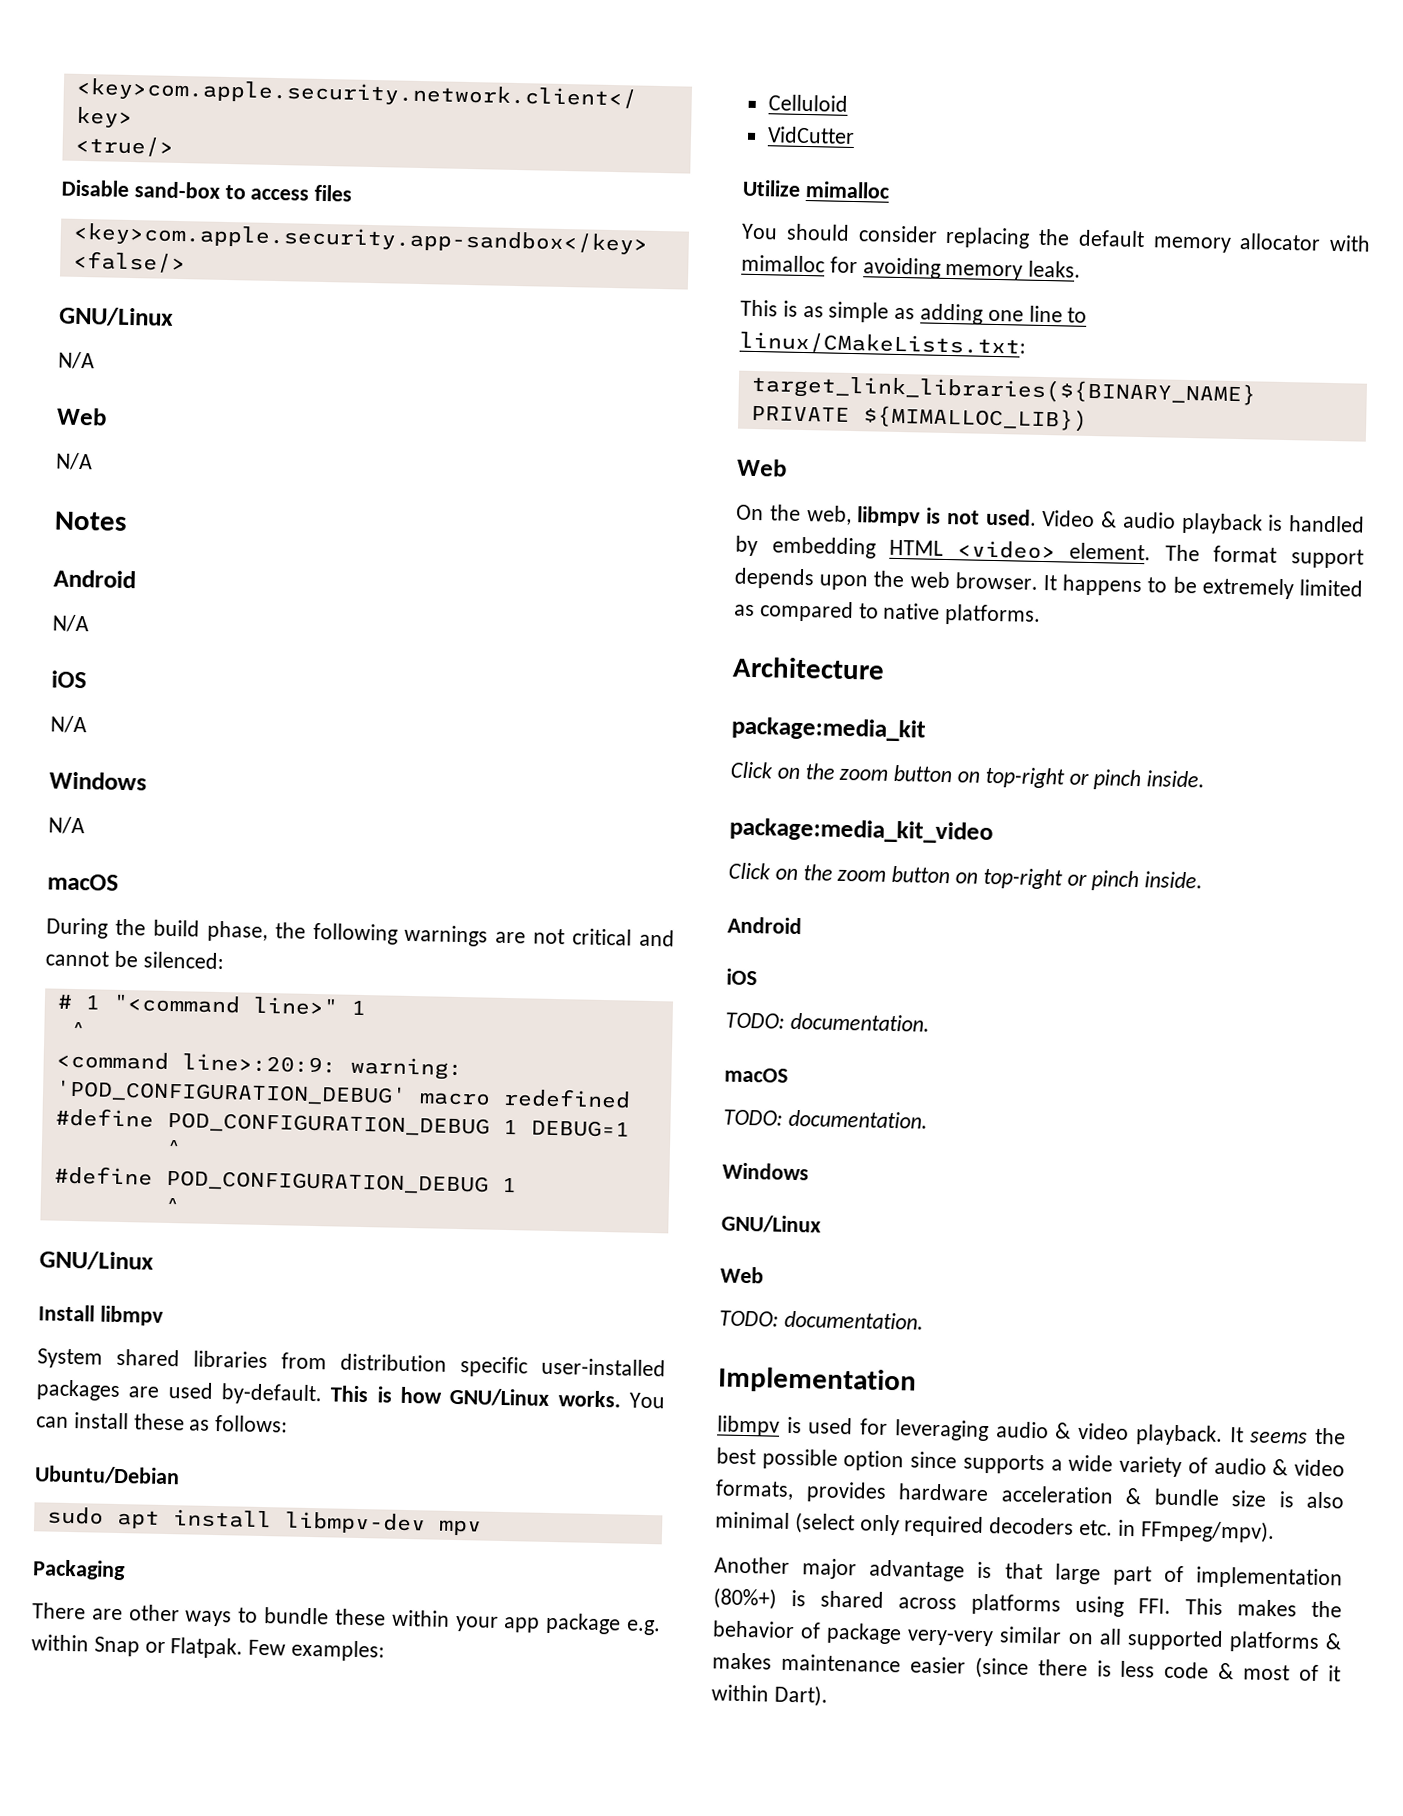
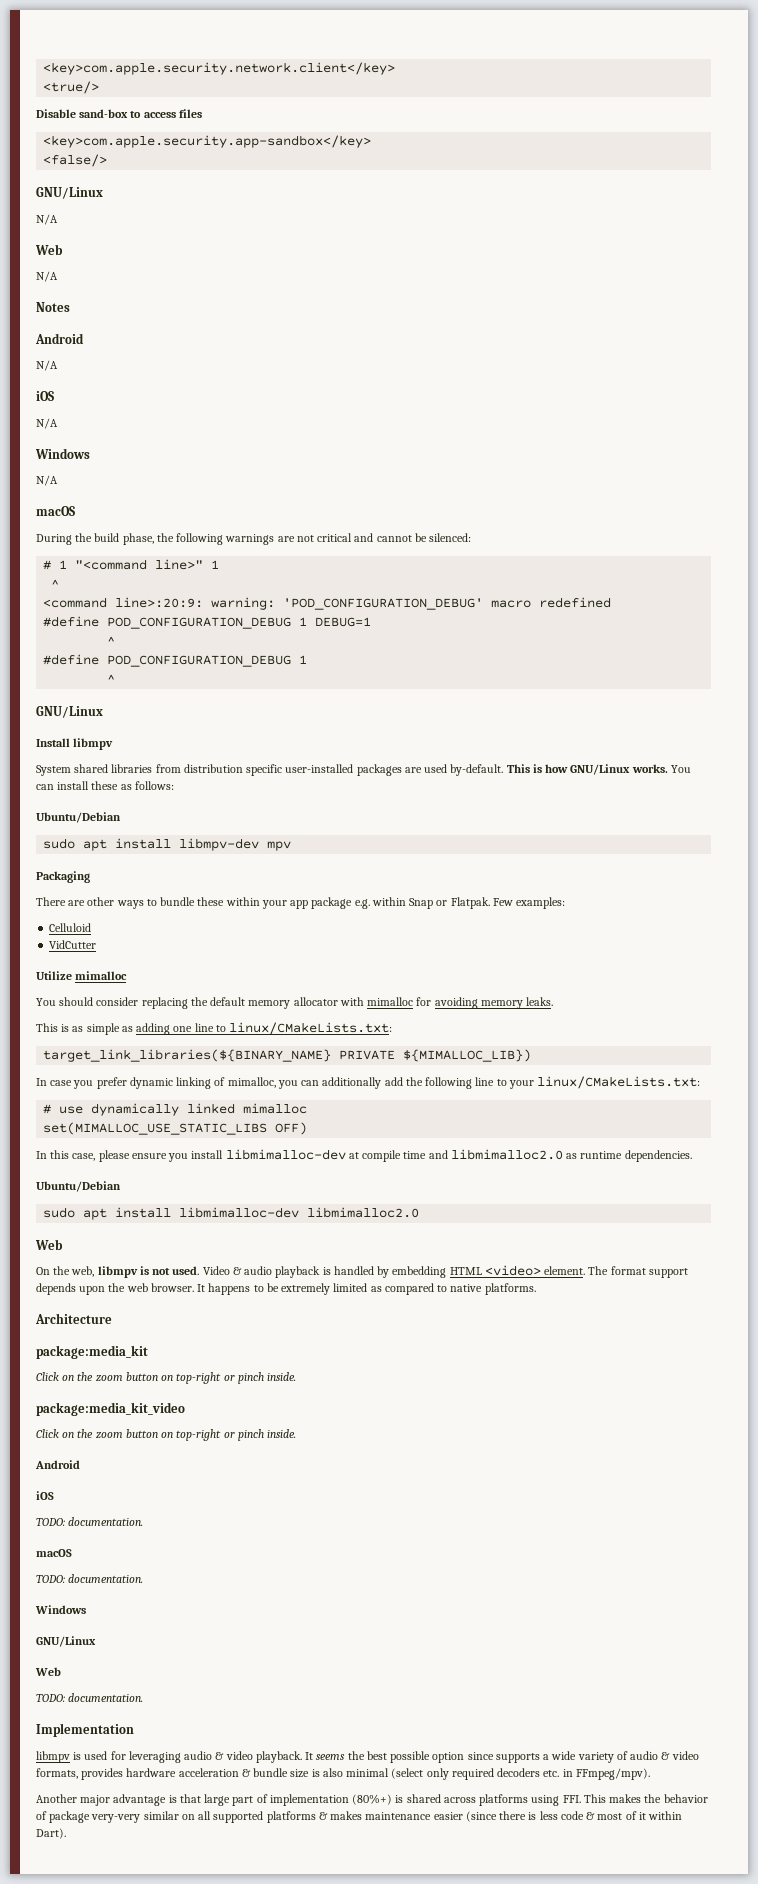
+ In case you prefer dynamic linking of mimalloc, you can additionally add the following line to your linux/CMakeLists.txt:
+ # use dynamically linked mimalloc
+ set(MIMALLOC_USE_STATIC_LIBS OFF)
+ In this case, please ensure you install libmimalloc-dev at compile time and libmimalloc2.0 as runtime dependencies.
+ Ubuntu/Debian
+ sudo apt install libmimalloc-dev libmimalloc2.0

